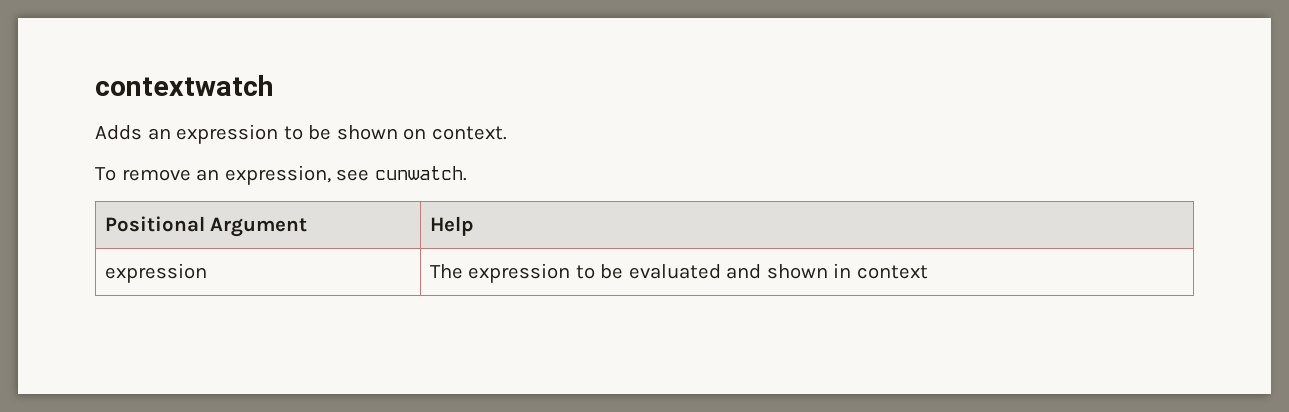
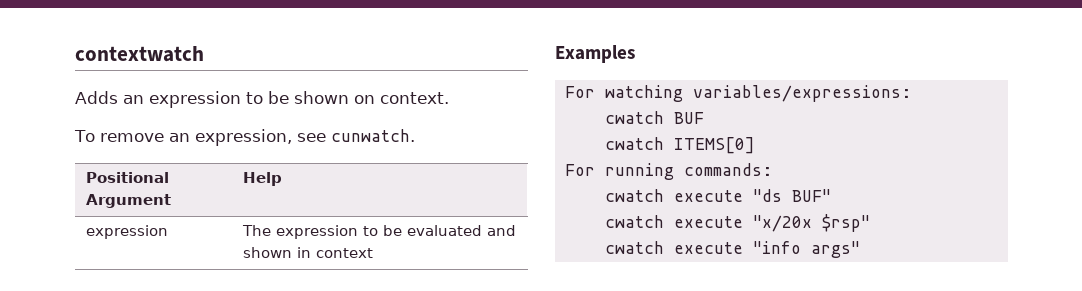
+ Examples
+ For watching variables/expressions:
+ cwatch BUF
+ cwatch ITEMS[0]
+ For running commands:
+ cwatch execute "ds BUF"
+ cwatch execute "x/20x $rsp"
+ cwatch execute "info args"

